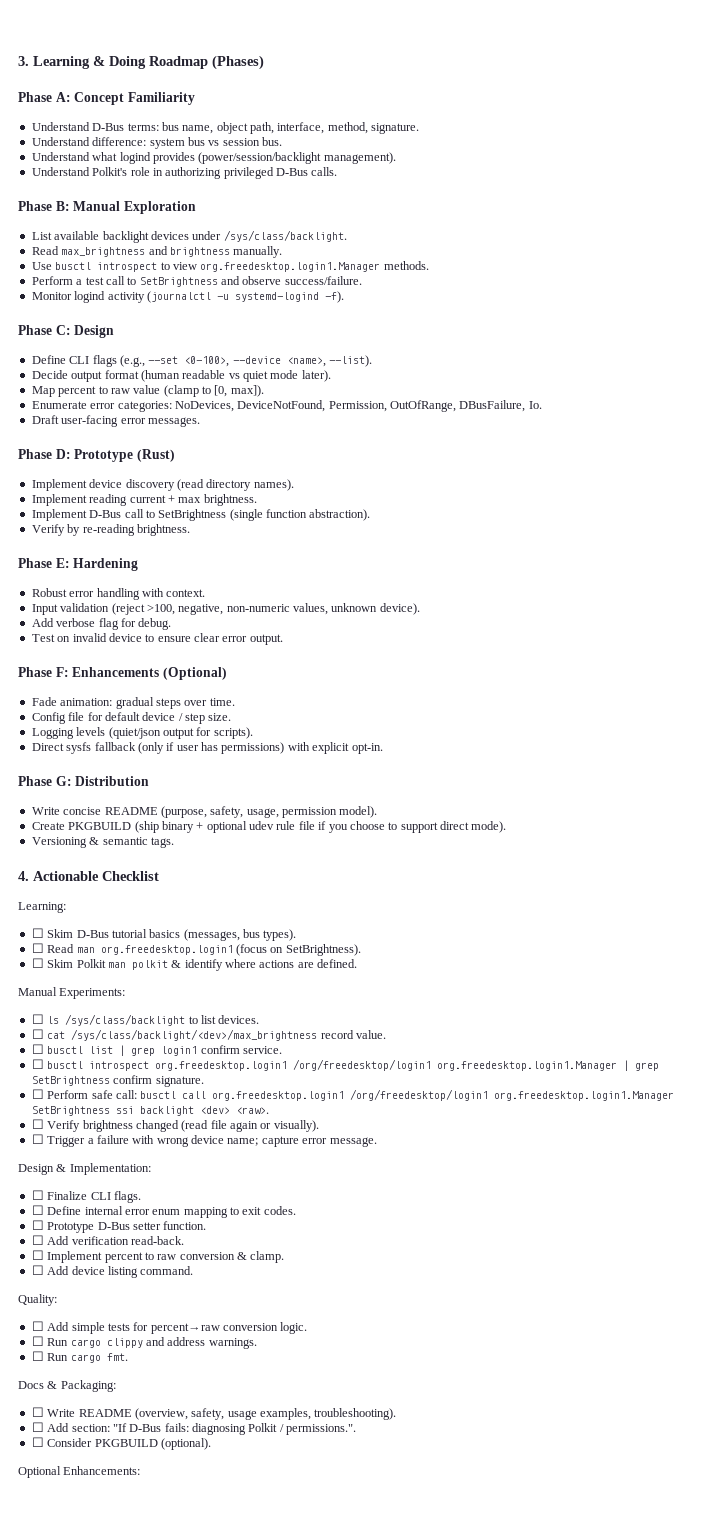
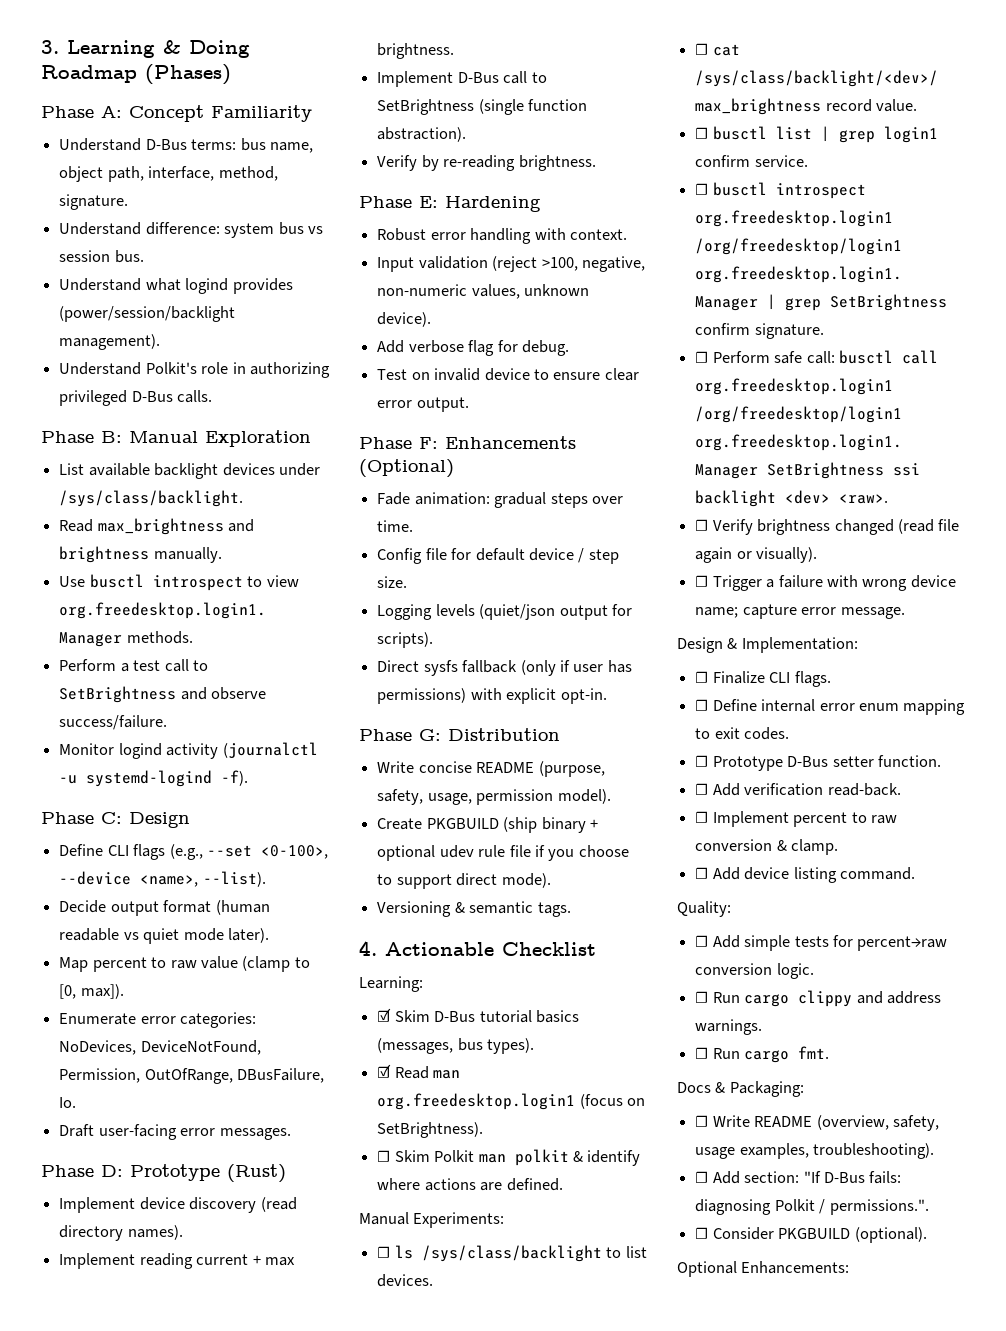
- ☐ Skim D-Bus tutorial basics (messages, bus types).
+ ☑ Skim D-Bus tutorial basics (messages, bus types).
- ☐ Read man org.freedesktop.login1 (focus on SetBrightness).
+ ☑ Read man org.freedesktop.login1 (focus on SetBrightness).

